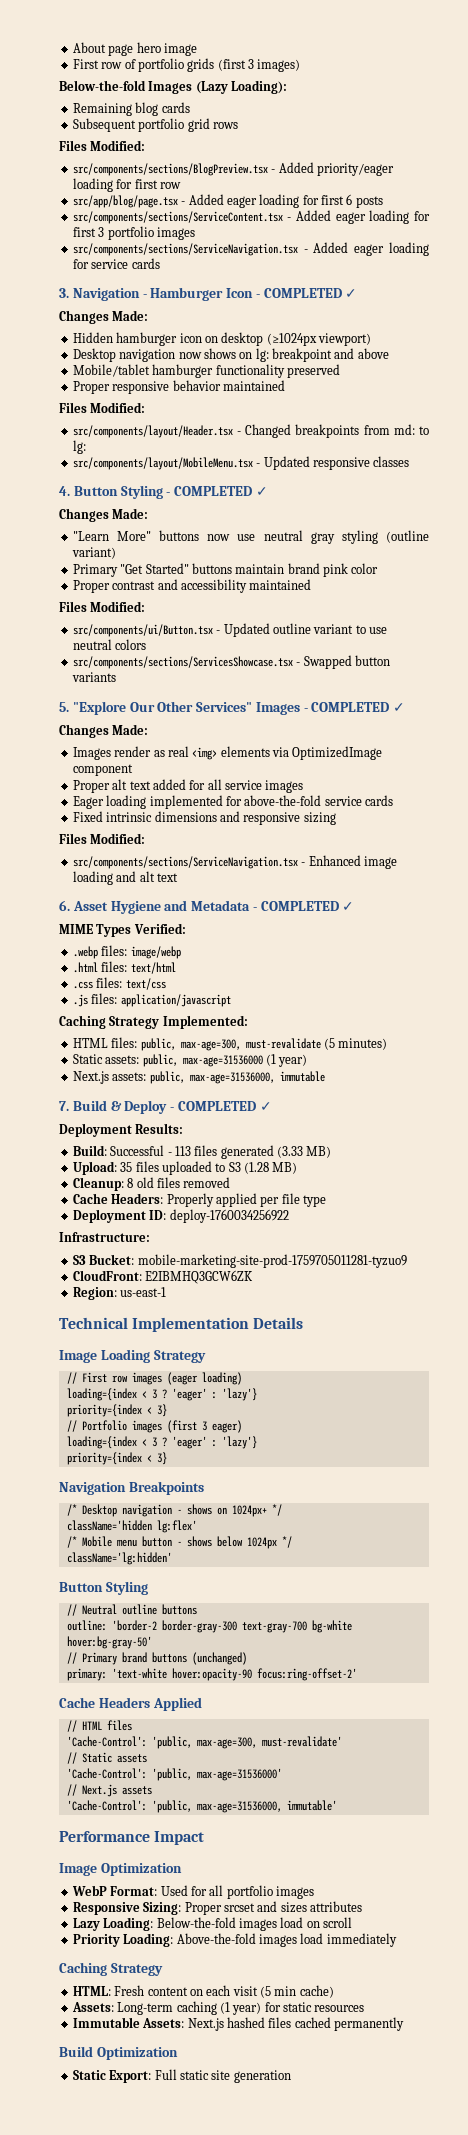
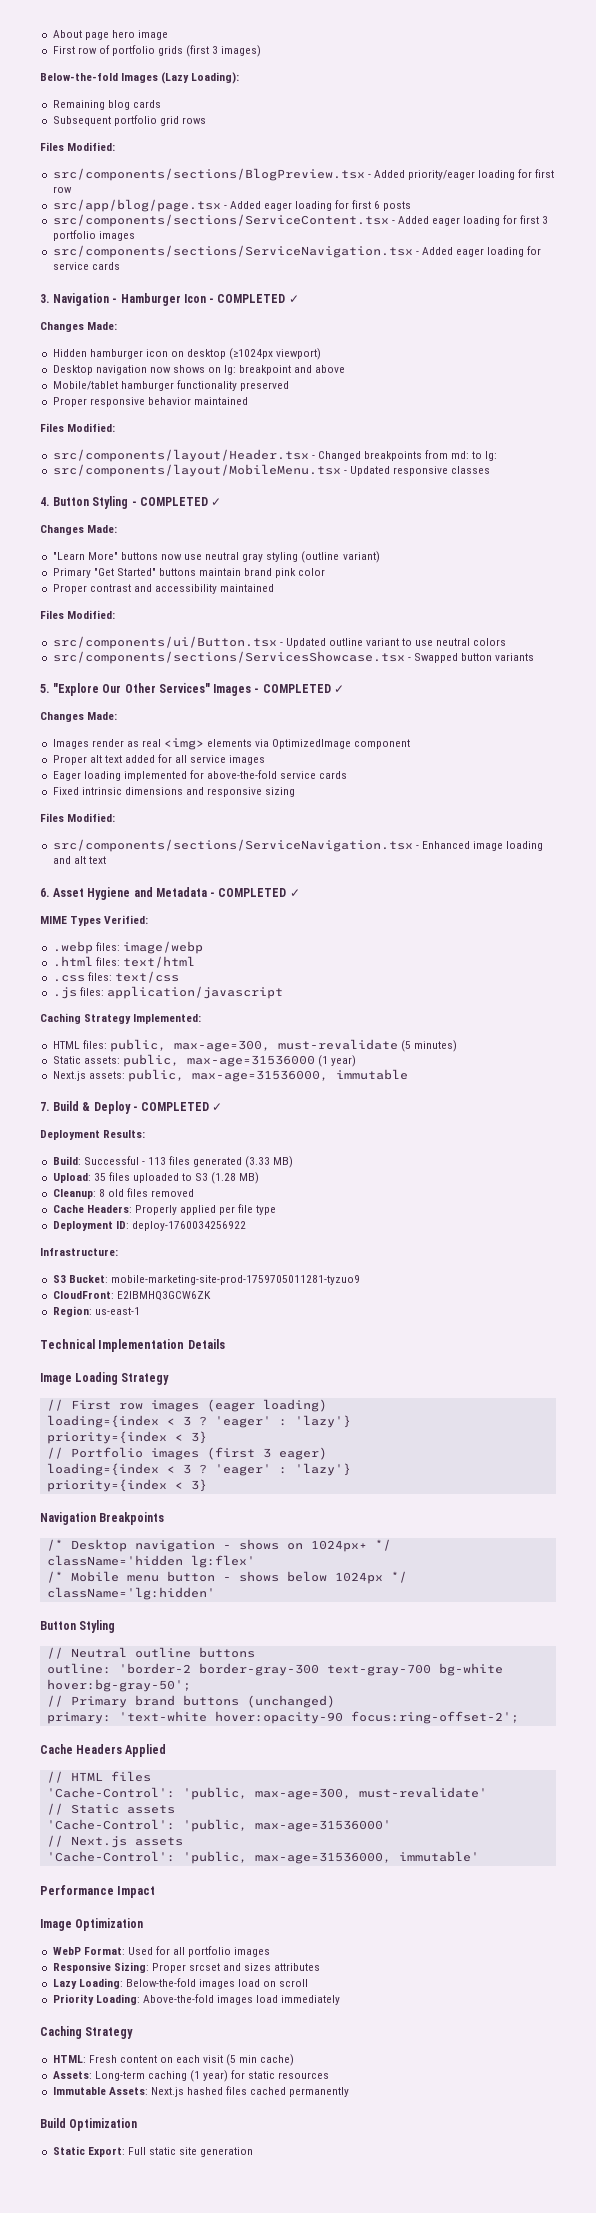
- outline: 'border-2 border-gray-300 text-gray-700 bg-white hover:bg-gray-50'
+ outline: 'border-2 border-gray-300 text-gray-700 bg-white hover:bg-gray-50';
- primary: 'text-white hover:opacity-90 focus:ring-offset-2'
+ primary: 'text-white hover:opacity-90 focus:ring-offset-2';

